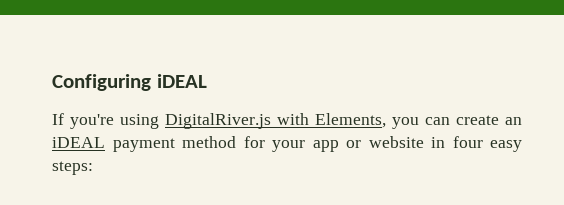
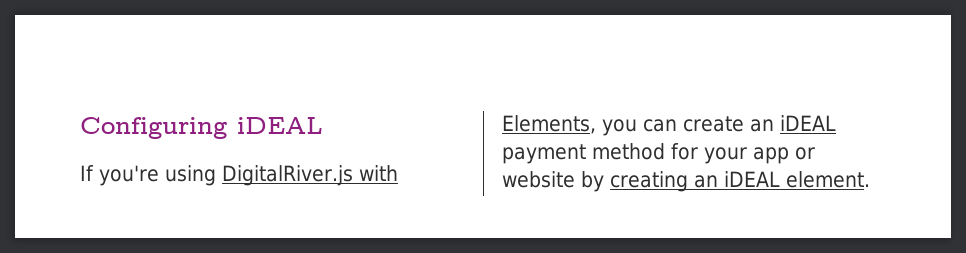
- If you're using DigitalRiver.js with Elements, you can create an iDEAL payment method for your app or website in four easy steps:
+ If you're using DigitalRiver.js with Elements, you can create an iDEAL payment method for your app or website by creating an iDEAL element.

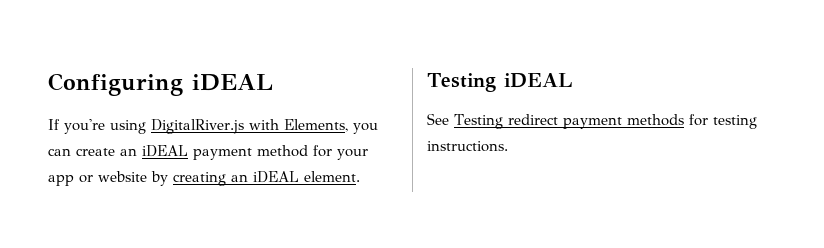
+ Testing iDEAL
+ See Testing redirect payment methods for testing instructions.

